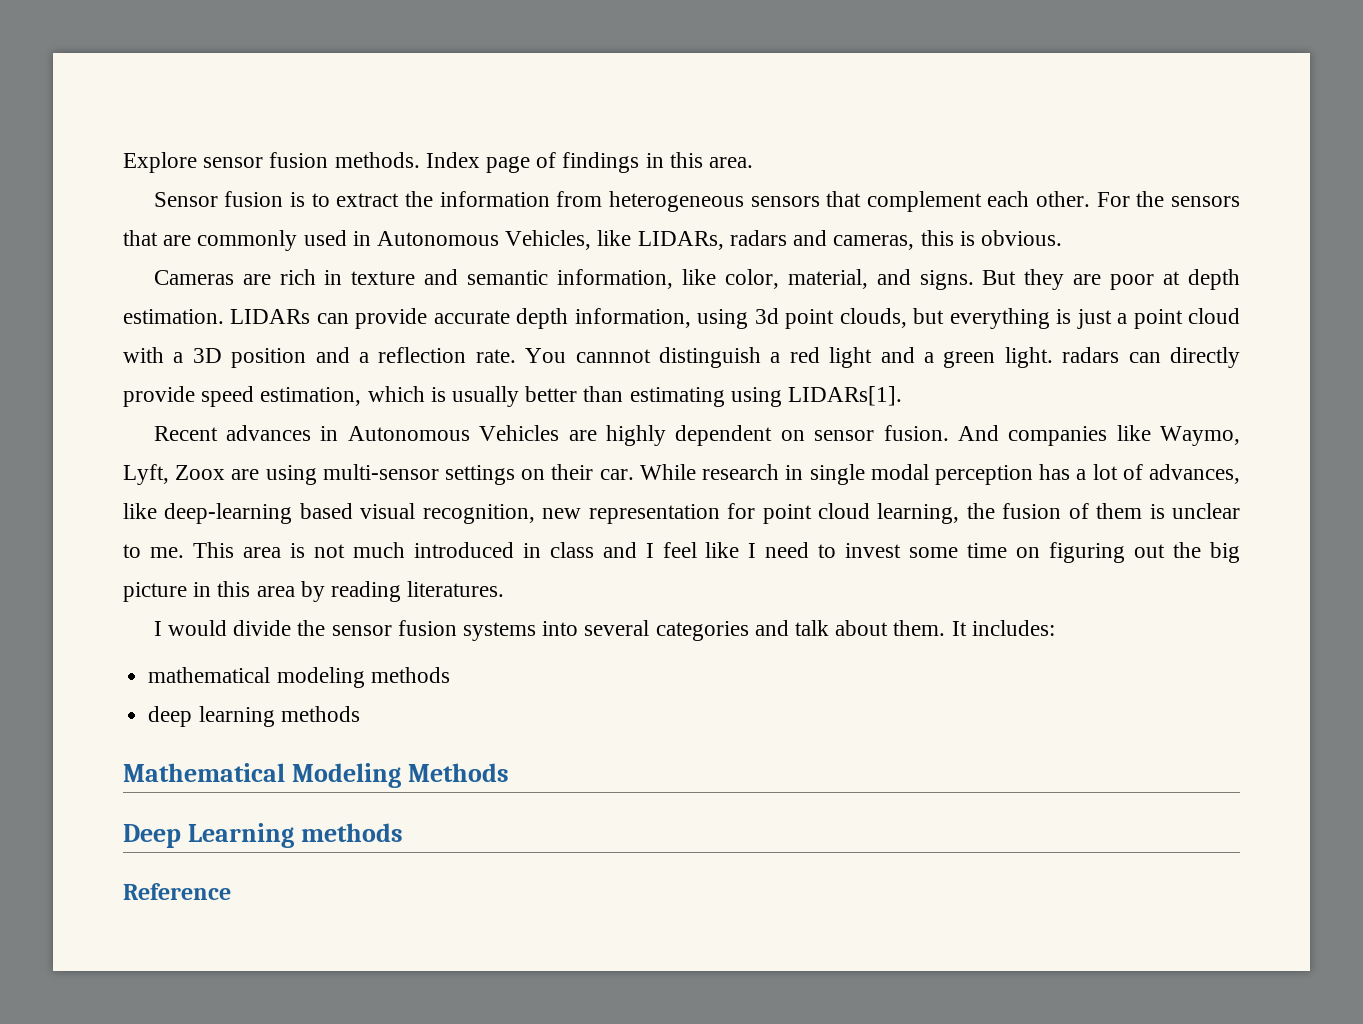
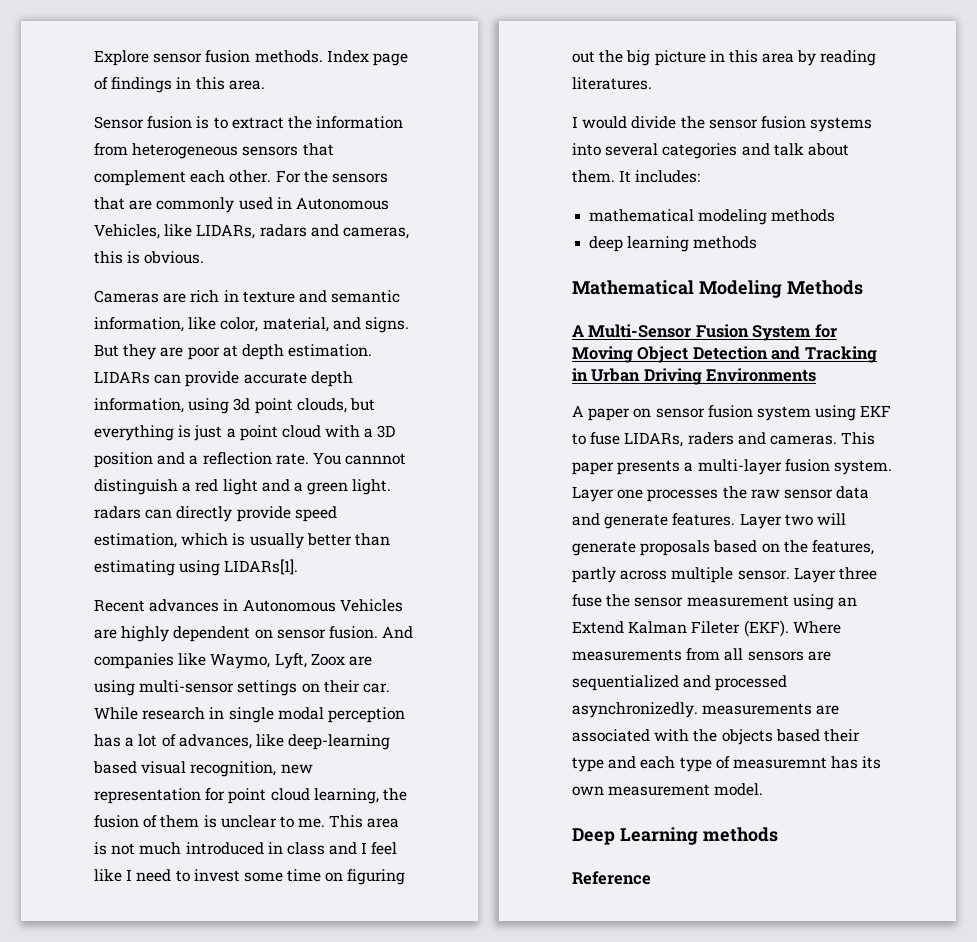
+ A Multi-Sensor Fusion System for Moving Object Detection and Tracking in Urban Driving Environments
+ A paper on sensor fusion system using EKF to fuse LIDARs, raders and cameras. This paper presents a multi-layer fusion system. Layer one processes the raw sensor data and generate features. Layer two will generate proposals based on the features, partly across multiple sensor. Layer three fuse the sensor measurement using an Extend Kalman Fileter (EKF). Where measurements from all sensors are sequentialized and processed asynchronizedly. measurements are associated with the objects based their type and each type of measuremnt has its own measurement model.

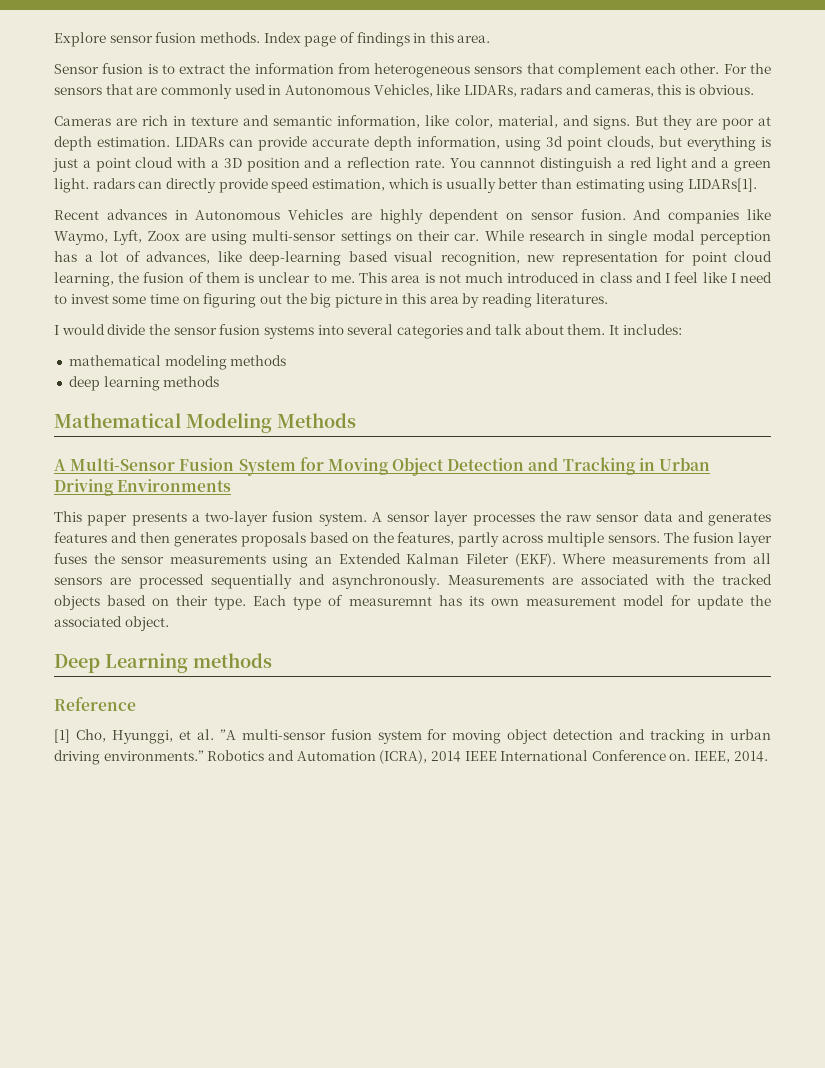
- A paper on sensor fusion system using EKF to fuse LIDARs, raders and cameras. This paper presents a multi-layer fusion system.
+ This paper presents a two-layer fusion system.
- Layer one processes the raw sensor data and generate features. Layer two will generate proposals based on the features, partly across multiple sensor. Layer three fuse the sensor measurement using an Extend Kalman Fileter (EKF).
+ A sensor layer processes the raw sensor data and generates features and then generates proposals based on the features, partly across multiple sensors. The fusion layer fuses the sensor measurements using an Extended Kalman Fileter (EKF).
- Where measurements from all sensors are sequentialized and processed asynchronizedly. measurements are associated with the objects based their type and each type of measuremnt has its own measurement model.
+ Where measurements from all sensors are processed sequentially and asynchronously. Measurements are associated with the tracked objects based on their type. Each type of measuremnt has its own measurement model for update the associated object.
  Deep Learning methods
  Reference
+ [1] Cho, Hyunggi, et al. ”A multi-sensor fusion system for moving object detection and tracking in urban driving environments.” Robotics and Automation (ICRA), 2014 IEEE International Conference on. IEEE, 2014.

